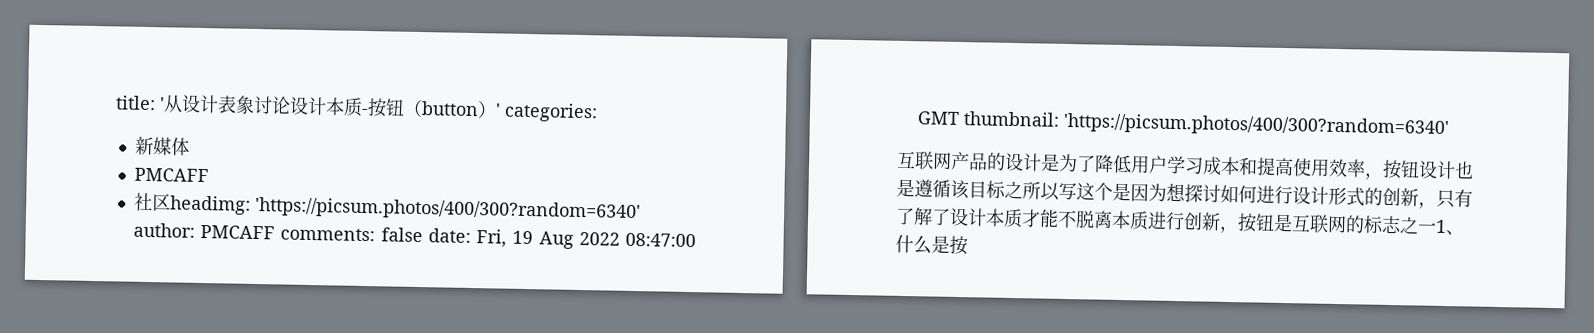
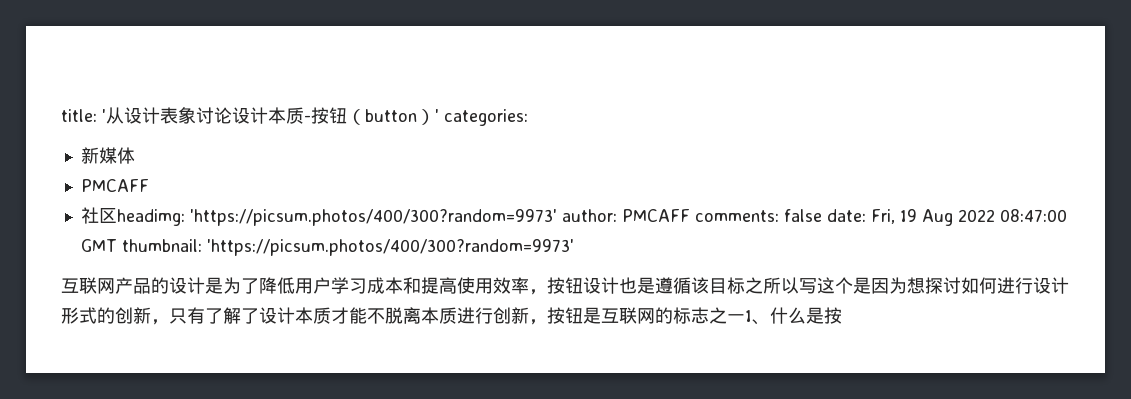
- 社区headimg: 'https://picsum.photos/400/300?random=6340' author: PMCAFF comments: false date: Fri, 19 Aug 2022 08:47:00 GMT thumbnail: 'https://picsum.photos/400/300?random=6340'
+ 社区headimg: 'https://picsum.photos/400/300?random=9973' author: PMCAFF comments: false date: Fri, 19 Aug 2022 08:47:00 GMT thumbnail: 'https://picsum.photos/400/300?random=9973'

